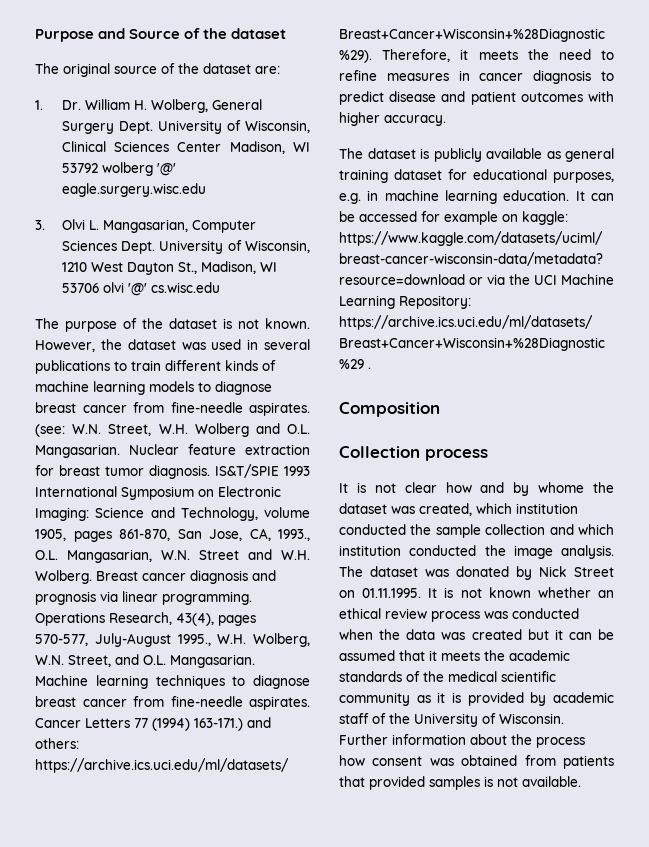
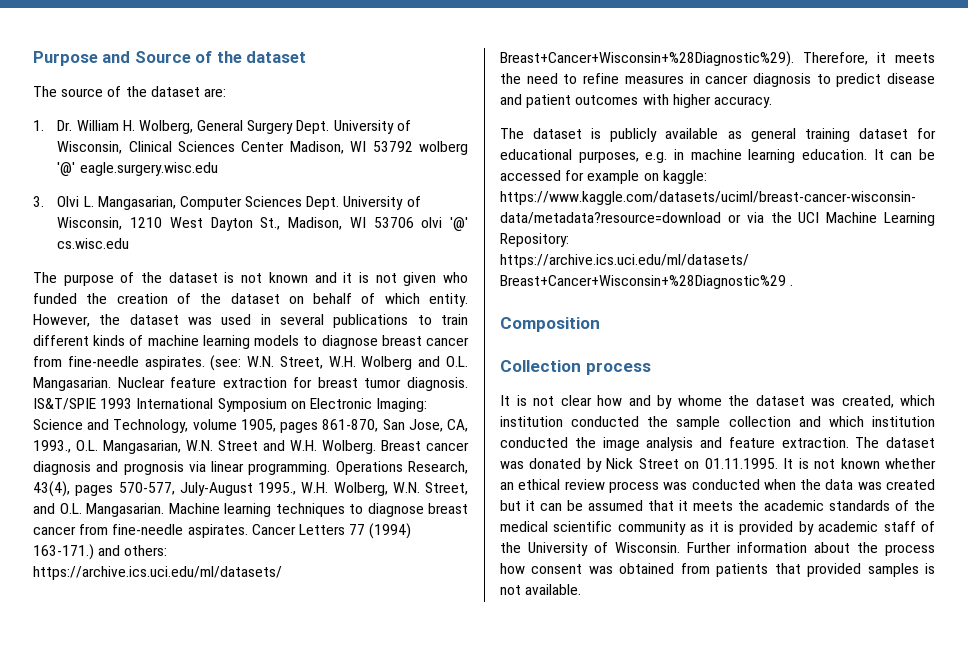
- The original source of the dataset are:
+ The source of the dataset are:
- The purpose of the dataset is not known.
+ The purpose of the dataset is not known and it is not given who funded the creation of the dataset on behalf of which entity.
- It is not clear how and by whome the dataset was created, which institution conducted the sample collection and which institution conducted the image analysis.
+ It is not clear how and by whome the dataset was created, which institution conducted the sample collection and which institution conducted the image analysis and feature extraction.

